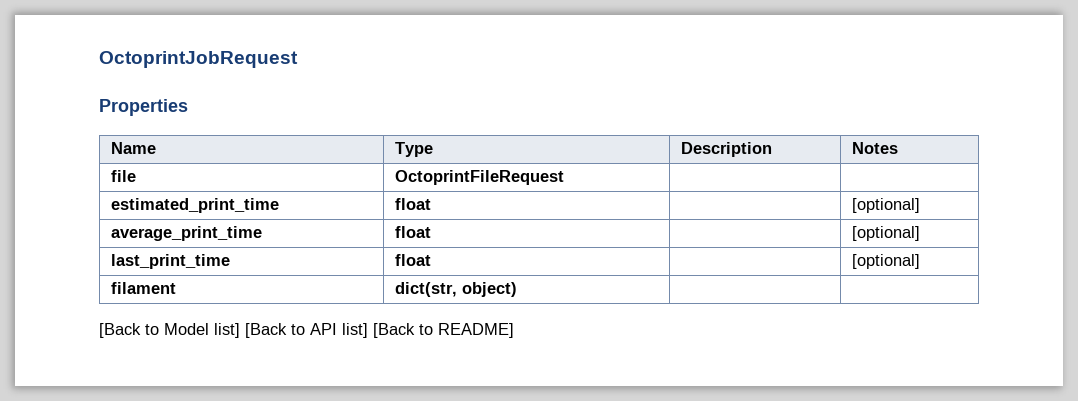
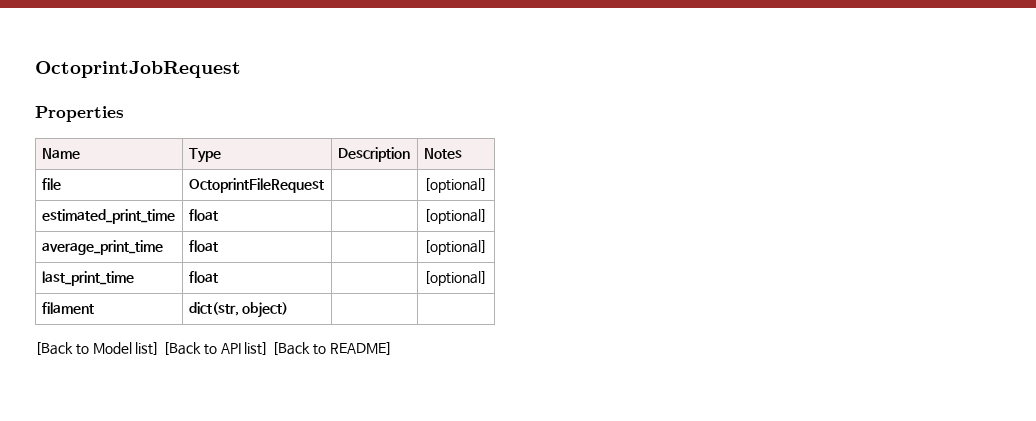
- file | OctoprintFileRequest | |
+ file | OctoprintFileRequest | | [optional]

